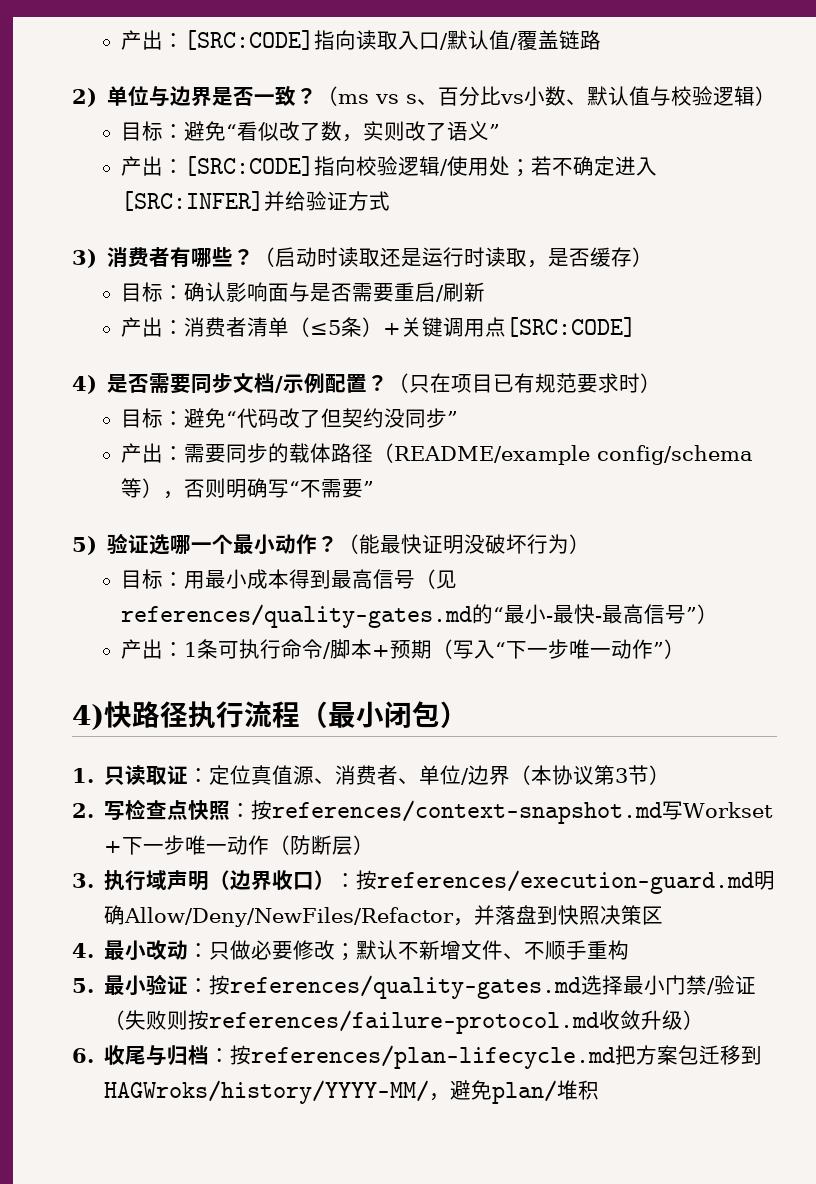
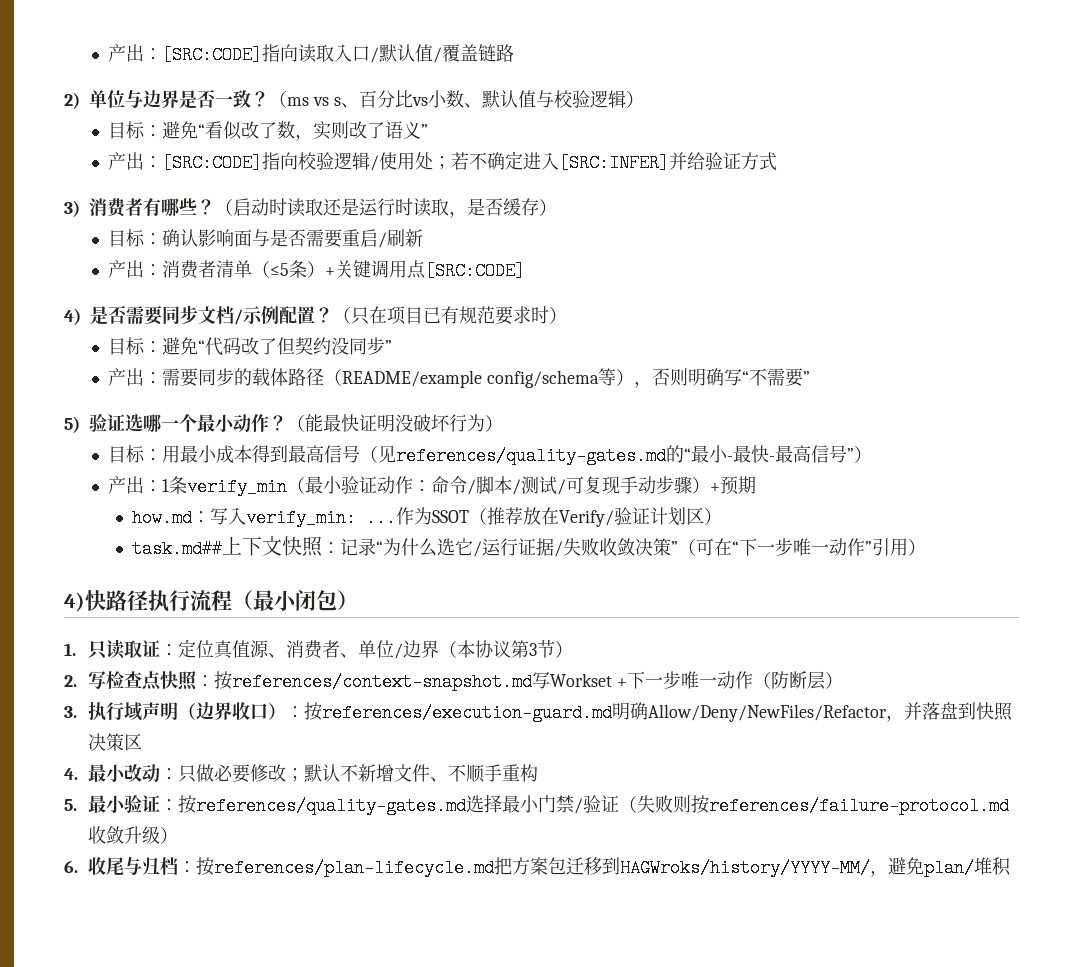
- 产出：1条可执行命令/脚本+预期（写入“下一步唯一动作”）
+ 产出：1条verify_min（最小验证动作：命令/脚本/测试/可复现手动步骤）+预期
+ how.md：写入verify_min: ...作为SSOT（推荐放在Verify/验证计划区）
+ task.md##上下文快照：记录“为什么选它/运行证据/失败收敛决策”（可在“下一步唯一动作”引用）

